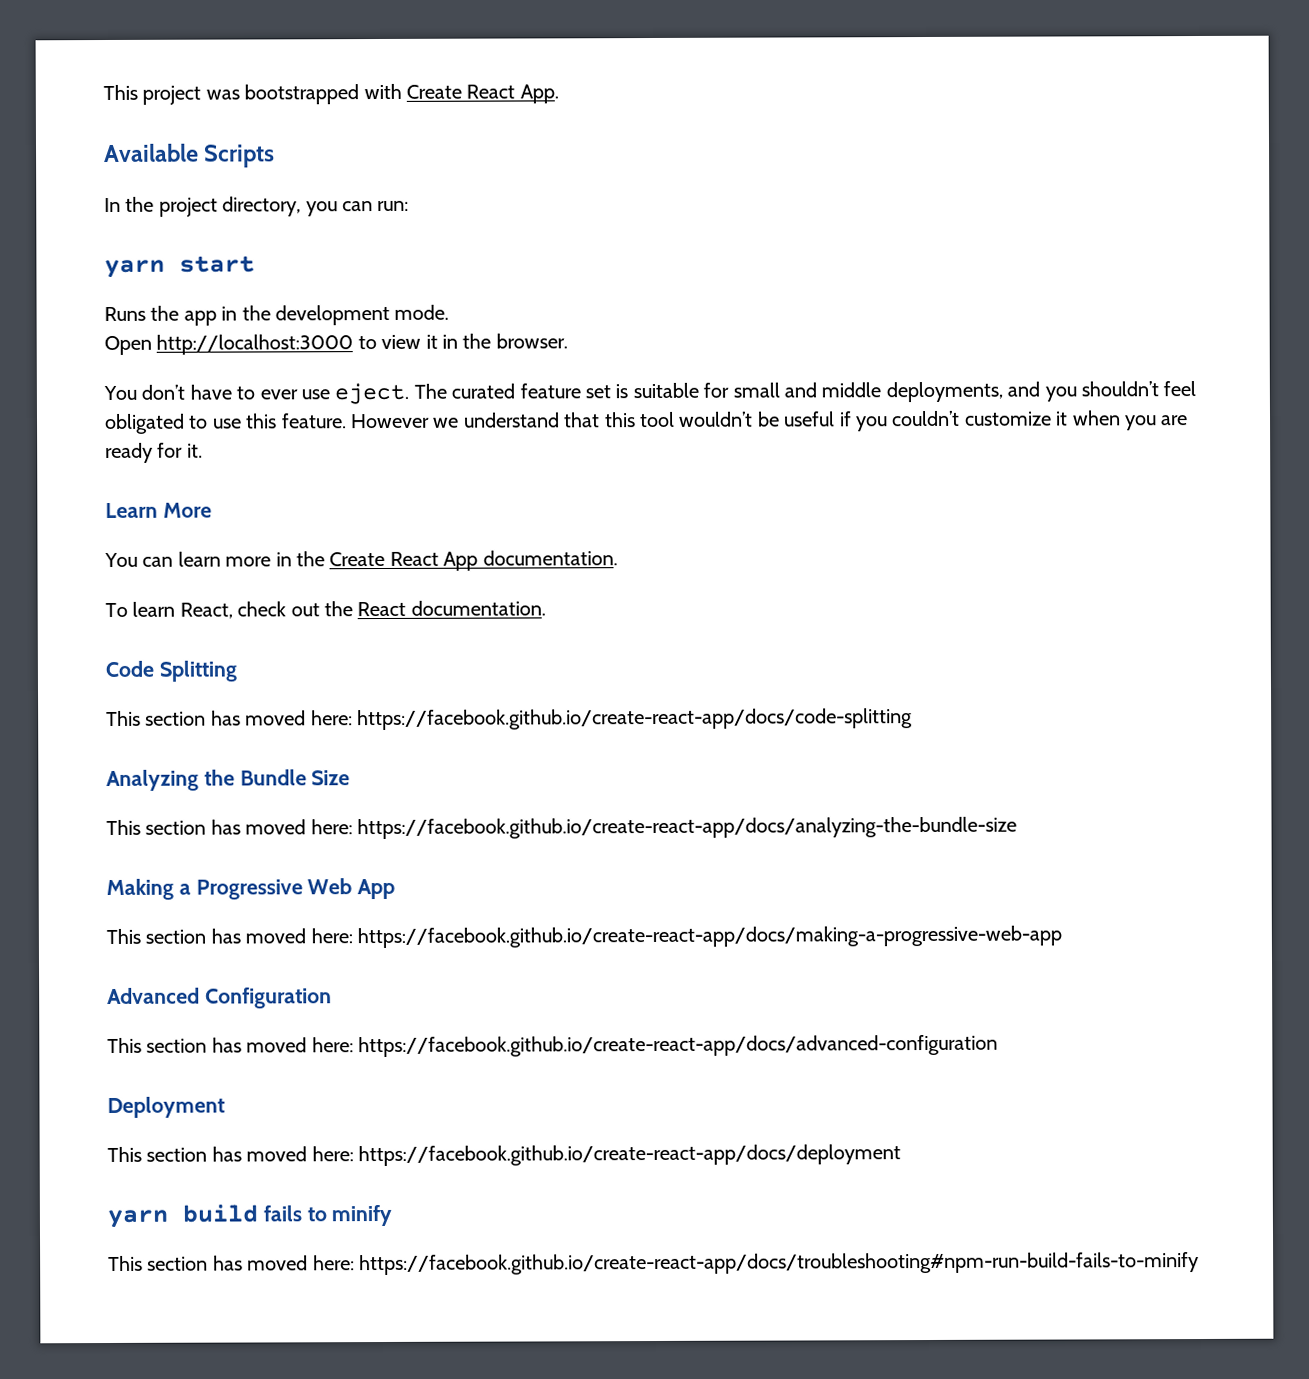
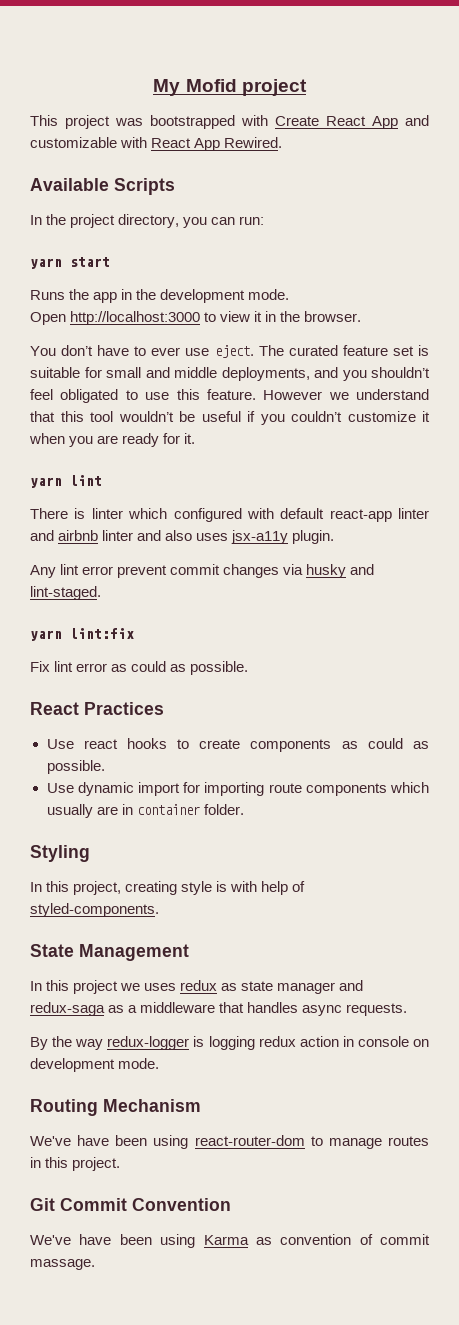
+ My Mofid project
- This project was bootstrapped with Create React App.
+ This project was bootstrapped with Create React App and customizable with React App Rewired.
- Learn More
- You can learn more in the Create React App documentation.
- To learn React, check out the React documentation.
- Code Splitting
- This section has moved here: https://facebook.github.io/create-react-app/docs/code-splitting
- Analyzing the Bundle Size
- This section has moved here: https://facebook.github.io/create-react-app/docs/analyzing-the-bundle-size
- Making a Progressive Web App
- This section has moved here: https://facebook.github.io/create-react-app/docs/making-a-progressive-web-app
- Advanced Configuration
- This section has moved here: https://facebook.github.io/create-react-app/docs/advanced-configuration
- Deployment
- This section has moved here: https://facebook.github.io/create-react-app/docs/deployment
- yarn build fails to minify
- This section has moved here: https://facebook.github.io/create-react-app/docs/troubleshooting#npm-run-build-fails-to-minify
+ yarn lint
+ There is linter which configured with default react-app linter and airbnb linter and also uses jsx-a11y plugin.
+ Any lint error prevent commit changes via husky and lint-staged.
+ yarn lint:fix
+ Fix lint error as could as possible.
+ React Practices
+ Use react hooks to create components as could as possible.
+ Use dynamic import for importing route components which usually are in container folder.
+ Styling
+ In this project, creating style is with help of styled-components.
+ State Management
+ In this project we uses redux as state manager and redux-saga as a middleware that handles async requests.
+ By the way redux-logger is logging redux action in console on development mode.
+ Routing Mechanism
+ We've have been using react-router-dom to manage routes in this project.
+ Git Commit Convention
+ We've have been using Karma as convention of commit massage.

